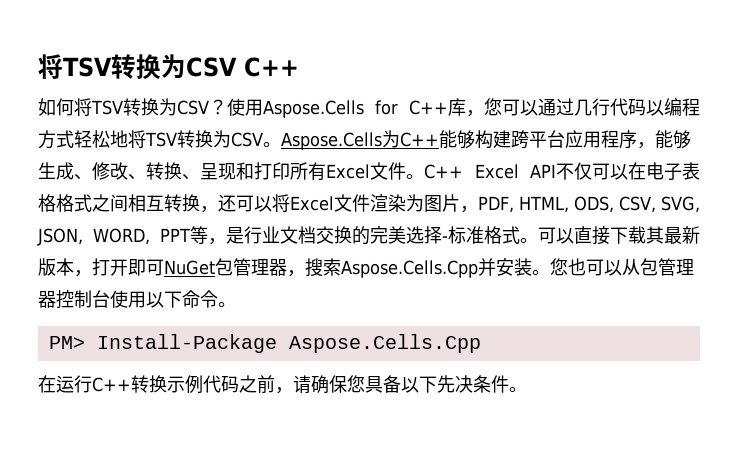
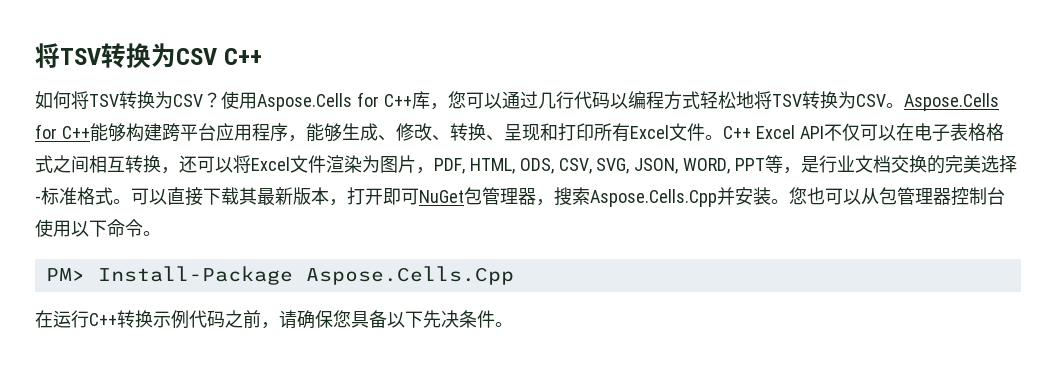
- Aspose.Cells为C++能够构建跨平台应用程序，能够生成、修改、转换、呈现和打印所有Excel文件。
+ Aspose.Cells for C++能够构建跨平台应用程序，能够生成、修改、转换、呈现和打印所有Excel文件。

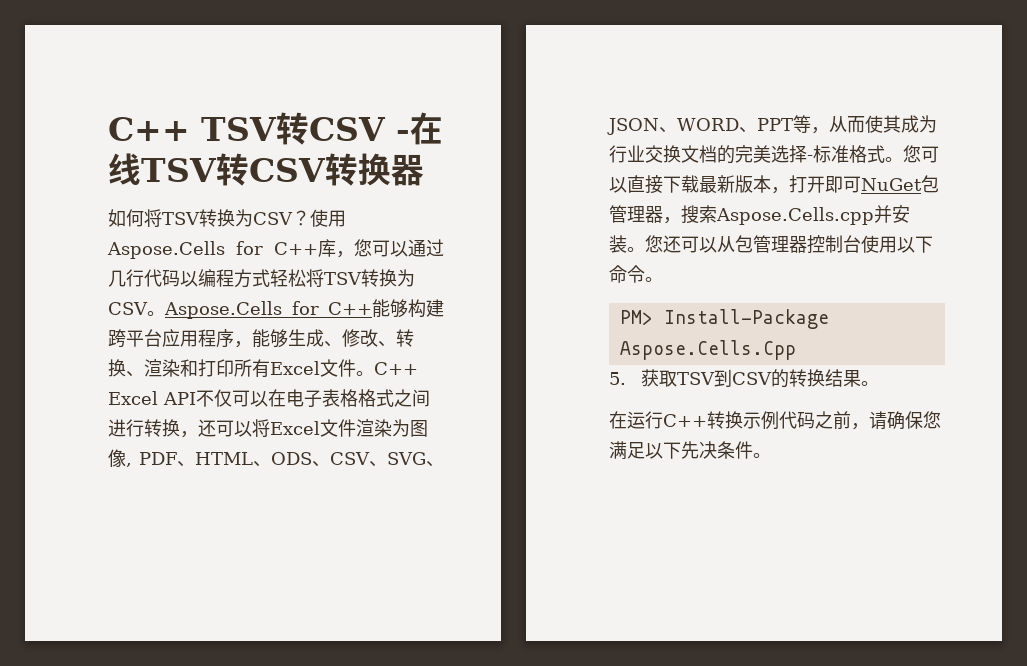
- 将TSV转换为CSV C++
+ C++ TSV转CSV -在线TSV转CSV转换器
- 使用Aspose.Cells for C++库，您可以通过几行代码以编程方式轻松地将TSV转换为CSV。
+ 使用Aspose.Cells for C++库，您可以通过几行代码以编程方式轻松将TSV转换为CSV。
- Aspose.Cells for C++能够构建跨平台应用程序，能够生成、修改、转换、呈现和打印所有Excel文件。
+ Aspose.Cells for C++能够构建跨平台应用程序，能够生成、修改、转换、渲染和打印所有Excel文件。
- C++ Excel API不仅可以在电子表格格式之间相互转换，还可以将Excel文件渲染为图片，PDF, HTML, ODS, CSV, SVG, JSON, WORD, PPT等，是行业文档交换的完美选择-标准格式。
+ C++ Excel API不仅可以在电子表格格式之间进行转换，还可以将Excel文件渲染为图像, PDF、HTML、ODS、CSV、SVG、JSON、WORD、PPT等，从而使其成为行业交换文档的完美选择-标准格式。
- 可以直接下载其最新版本，打开即可NuGet包管理器，搜索Aspose.Cells.Cpp并安装。
+ 您可以直接下载最新版本，打开即可NuGet包管理器，搜索Aspose.Cells.cpp并安装。
- 您也可以从包管理器控制台使用以下命令。
+ 您还可以从包管理器控制台使用以下命令。
+ 5.获取TSV到CSV的转换结果。
- 在运行C++转换示例代码之前，请确保您具备以下先决条件。
+ 在运行C++转换示例代码之前，请确保您满足以下先决条件。

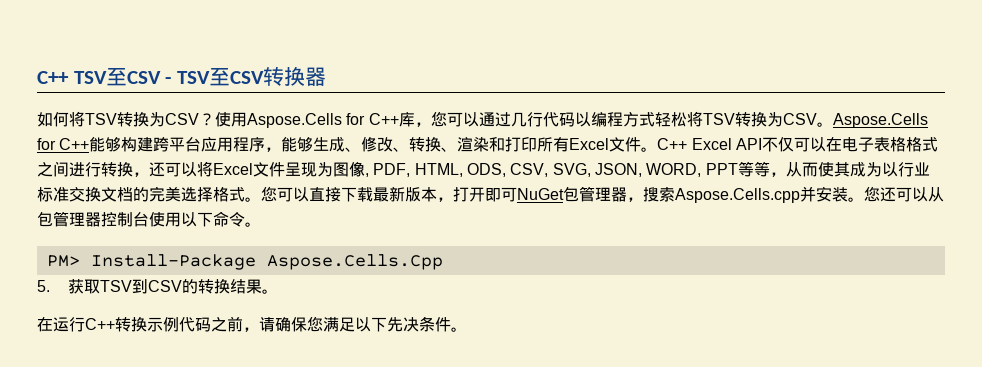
- C++ TSV转CSV -在线TSV转CSV转换器
+ C++ TSV至CSV - TSV至CSV转换器
- C++ Excel API不仅可以在电子表格格式之间进行转换，还可以将Excel文件渲染为图像, PDF、HTML、ODS、CSV、SVG、JSON、WORD、PPT等，从而使其成为行业交换文档的完美选择-标准格式。
+ C++ Excel API不仅可以在电子表格格式之间进行转换，还可以将Excel文件呈现为图像, PDF, HTML, ODS, CSV, SVG, JSON, WORD, PPT等等，从而使其成为以行业标准交换文档的完美选择格式。

